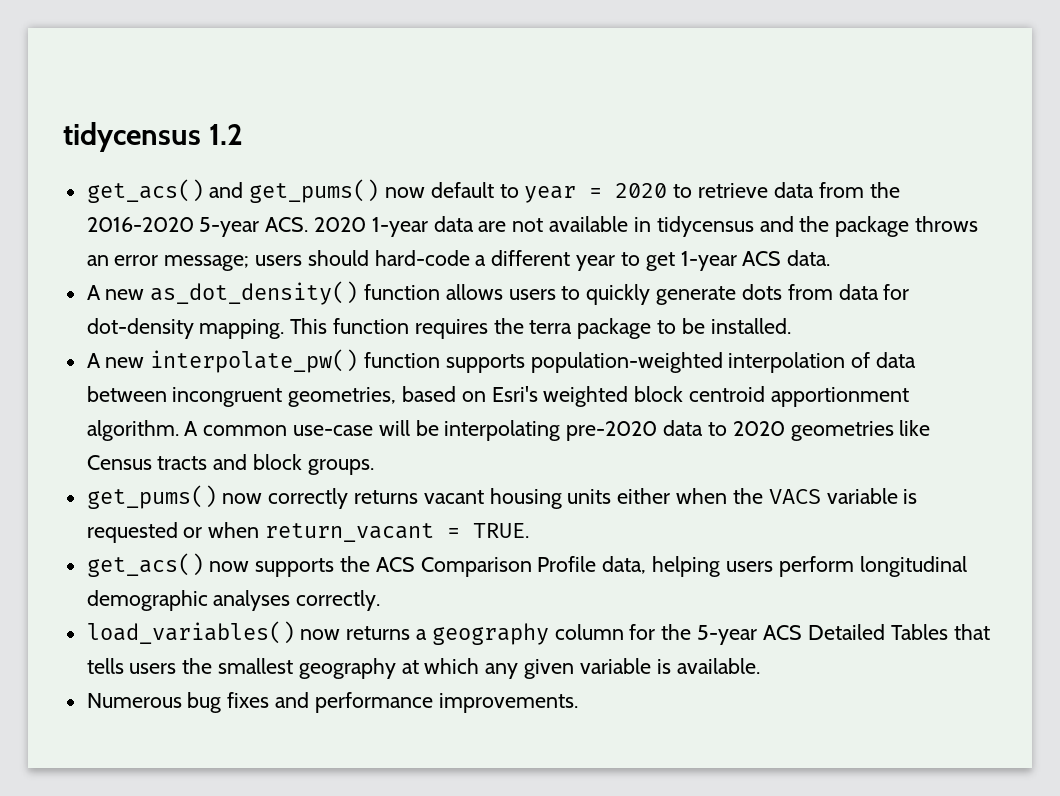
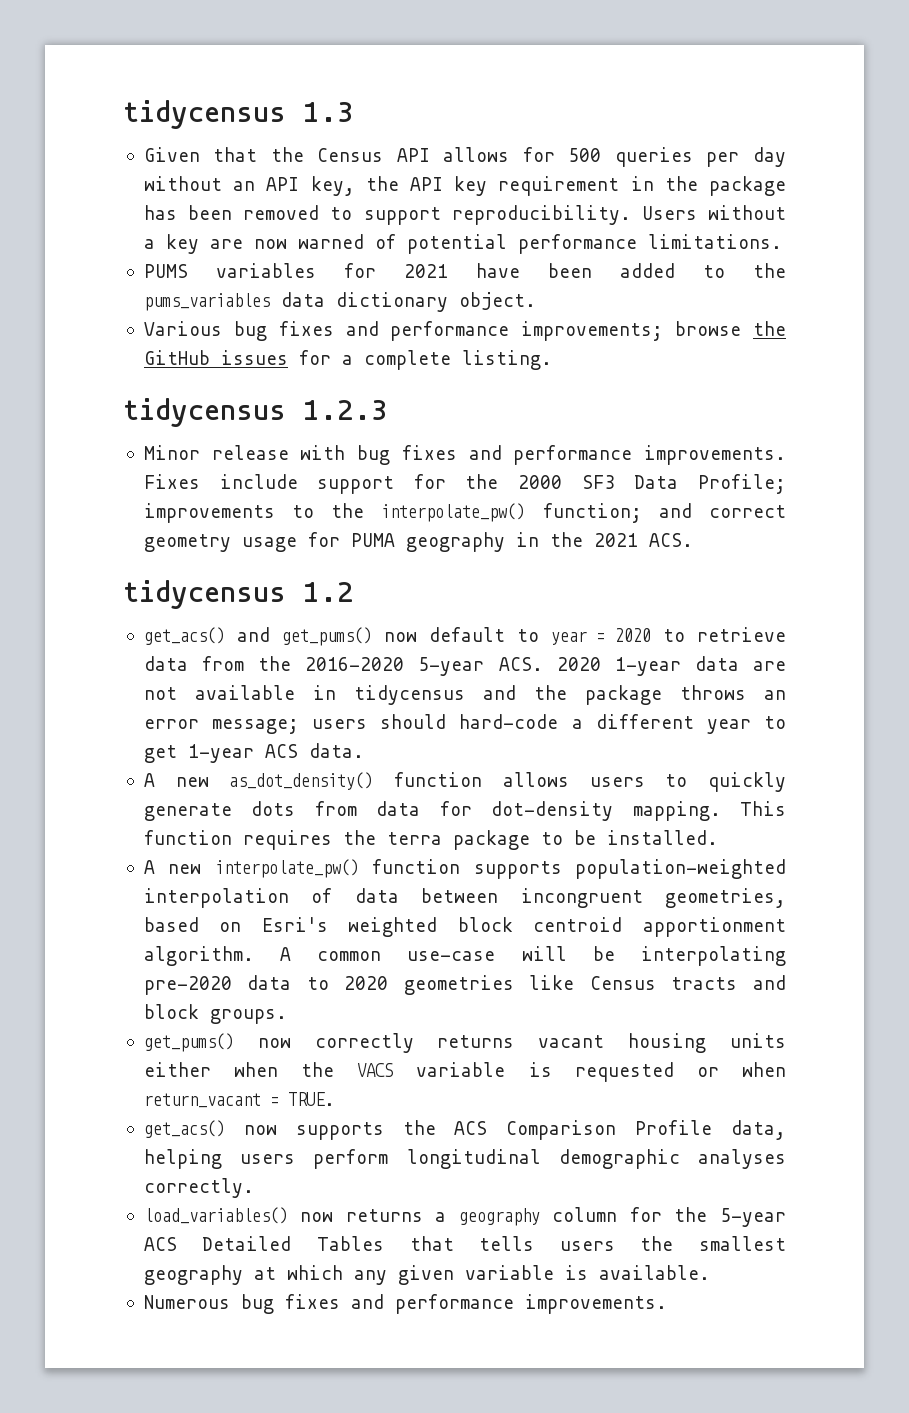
+ tidycensus 1.3
+ Given that the Census API allows for 500 queries per day without an API key, the API key requirement in the package has been removed to support reproducibility. Users without a key are now warned of potential performance limitations.
+ PUMS variables for 2021 have been added to the pums_variables data dictionary object.
+ Various bug fixes and performance improvements; browse the GitHub issues for a complete listing.
+ tidycensus 1.2.3
+ Minor release with bug fixes and performance improvements. Fixes include support for the 2000 SF3 Data Profile; improvements to the interpolate_pw() function; and correct geometry usage for PUMA geography in the 2021 ACS.

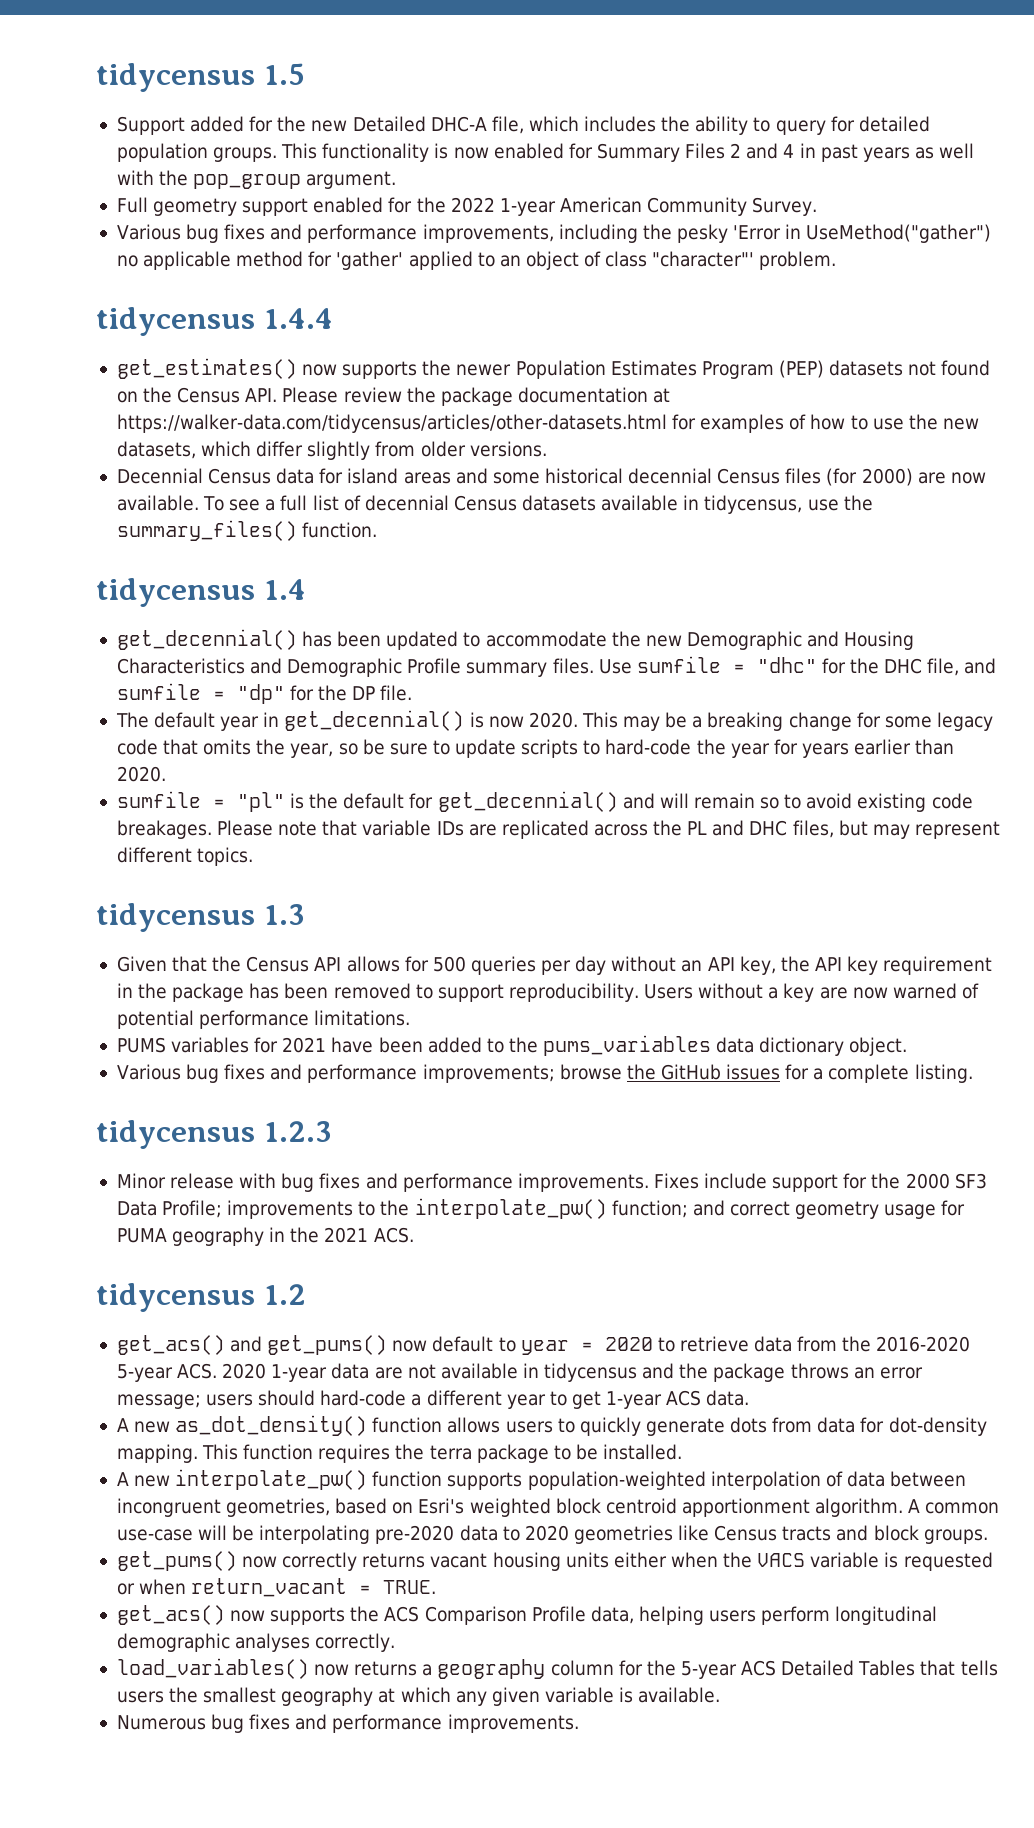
+ tidycensus 1.5
+ Support added for the new Detailed DHC-A file, which includes the ability to query for detailed population groups. This functionality is now enabled for Summary Files 2 and 4 in past years as well with the pop_group argument.
+ Full geometry support enabled for the 2022 1-year American Community Survey.
+ Various bug fixes and performance improvements, including the pesky 'Error in UseMethod("gather") no applicable method for 'gather' applied to an object of class "character"' problem.
+ tidycensus 1.4.4
+ get_estimates() now supports the newer Population Estimates Program (PEP) datasets not found on the Census API. Please review the package documentation at https://walker-data.com/tidycensus/articles/other-datasets.html for examples of how to use the new datasets, which differ slightly from older versions.
+ Decennial Census data for island areas and some historical decennial Census files (for 2000) are now available. To see a full list of decennial Census datasets available in tidycensus, use the summary_files() function.
+ tidycensus 1.4
+ get_decennial() has been updated to accommodate the new Demographic and Housing Characteristics and Demographic Profile summary files. Use sumfile = "dhc" for the DHC file, and sumfile = "dp" for the DP file.
+ The default year in get_decennial() is now 2020. This may be a breaking change for some legacy code that omits the year, so be sure to update scripts to hard-code the year for years earlier than 2020.
+ sumfile = "pl" is the default for get_decennial() and will remain so to avoid existing code breakages. Please note that variable IDs are replicated across the PL and DHC files, but may represent different topics.

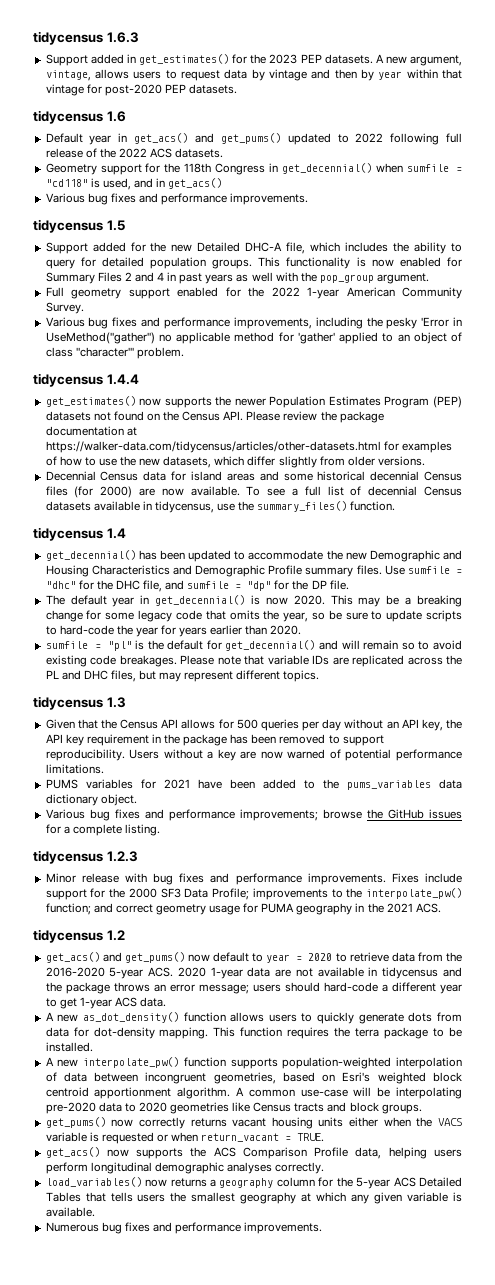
+ tidycensus 1.6.3
+ Support added in get_estimates() for the 2023 PEP datasets. A new argument, vintage, allows users to request data by vintage and then by year within that vintage for post-2020 PEP datasets.
+ tidycensus 1.6
+ Default year in get_acs() and get_pums() updated to 2022 following full release of the 2022 ACS datasets.
+ Geometry support for the 118th Congress in get_decennial() when sumfile = "cd118" is used, and in get_acs()
+ Various bug fixes and performance improvements.

